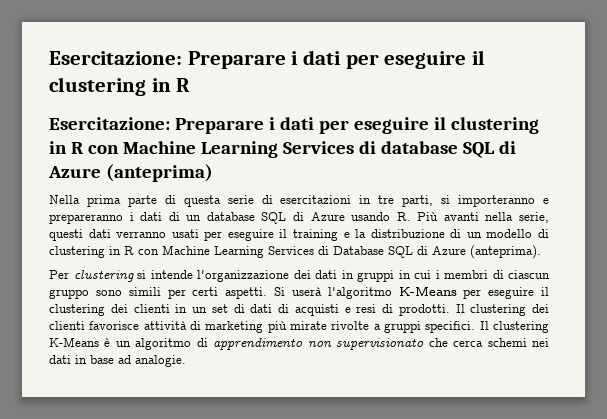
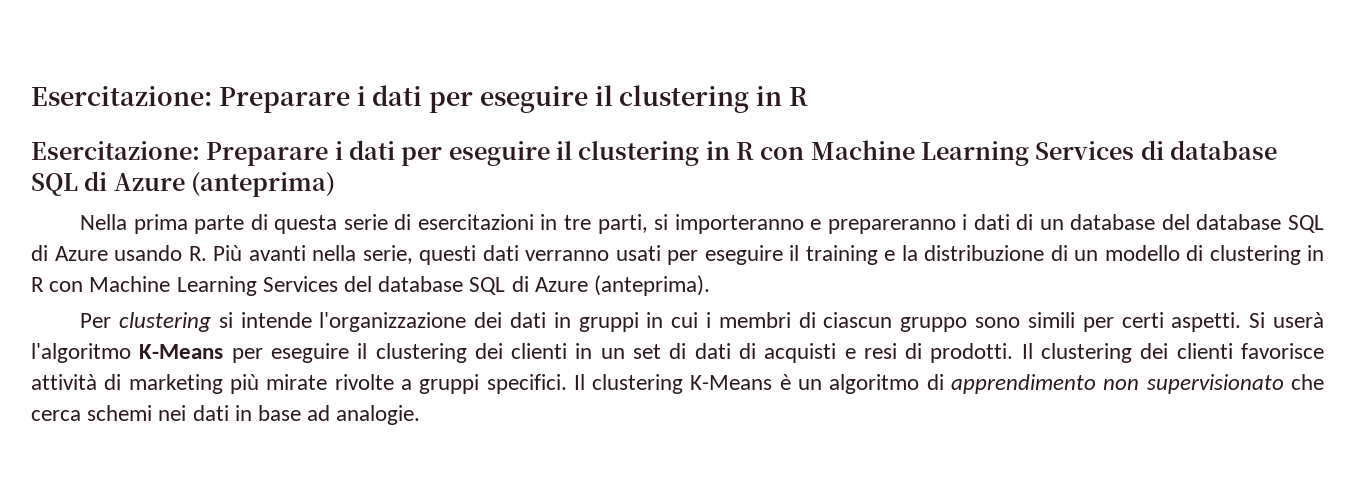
- Nella prima parte di questa serie di esercitazioni in tre parti, si importeranno e prepareranno i dati di un database SQL di Azure usando R. Più avanti nella serie, questi dati verranno usati per eseguire il training e la distribuzione di un modello di clustering in R con Machine Learning Services di Database SQL di Azure (anteprima).
+ Nella prima parte di questa serie di esercitazioni in tre parti, si importeranno e prepareranno i dati di un database del database SQL di Azure usando R. Più avanti nella serie, questi dati verranno usati per eseguire il training e la distribuzione di un modello di clustering in R con Machine Learning Services del database SQL di Azure (anteprima).

